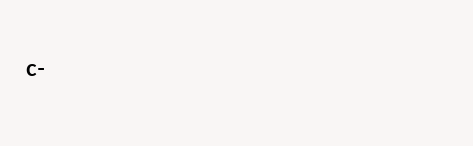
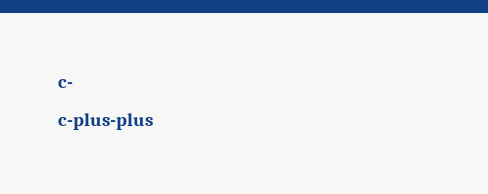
+ c-plus-plus

